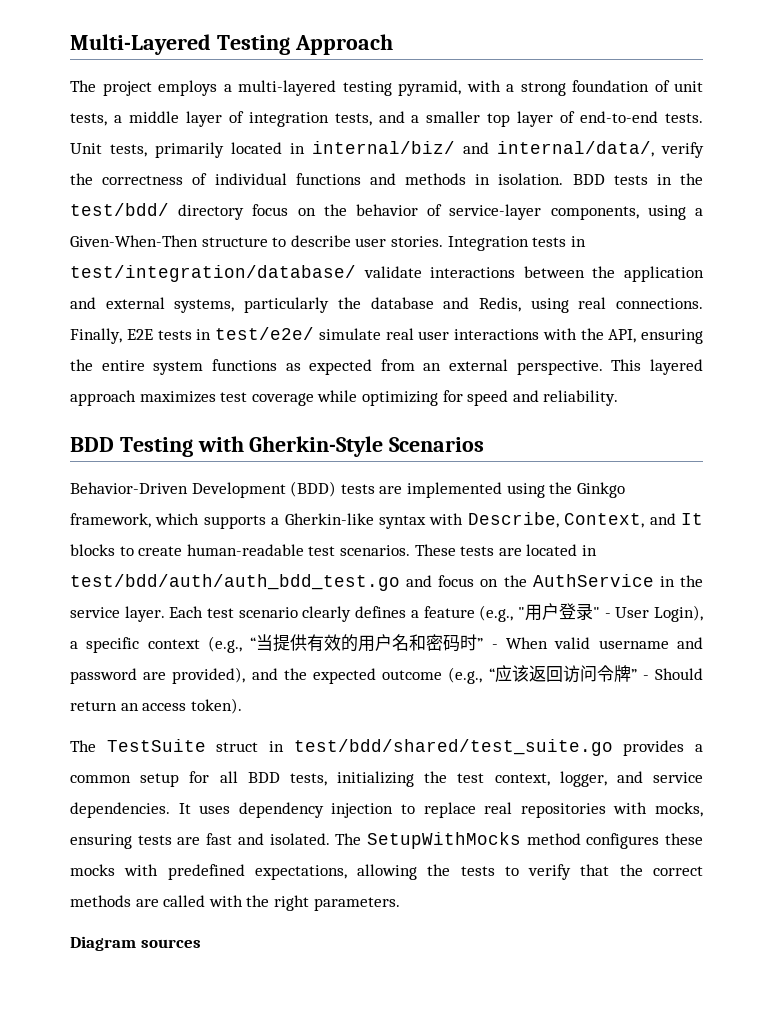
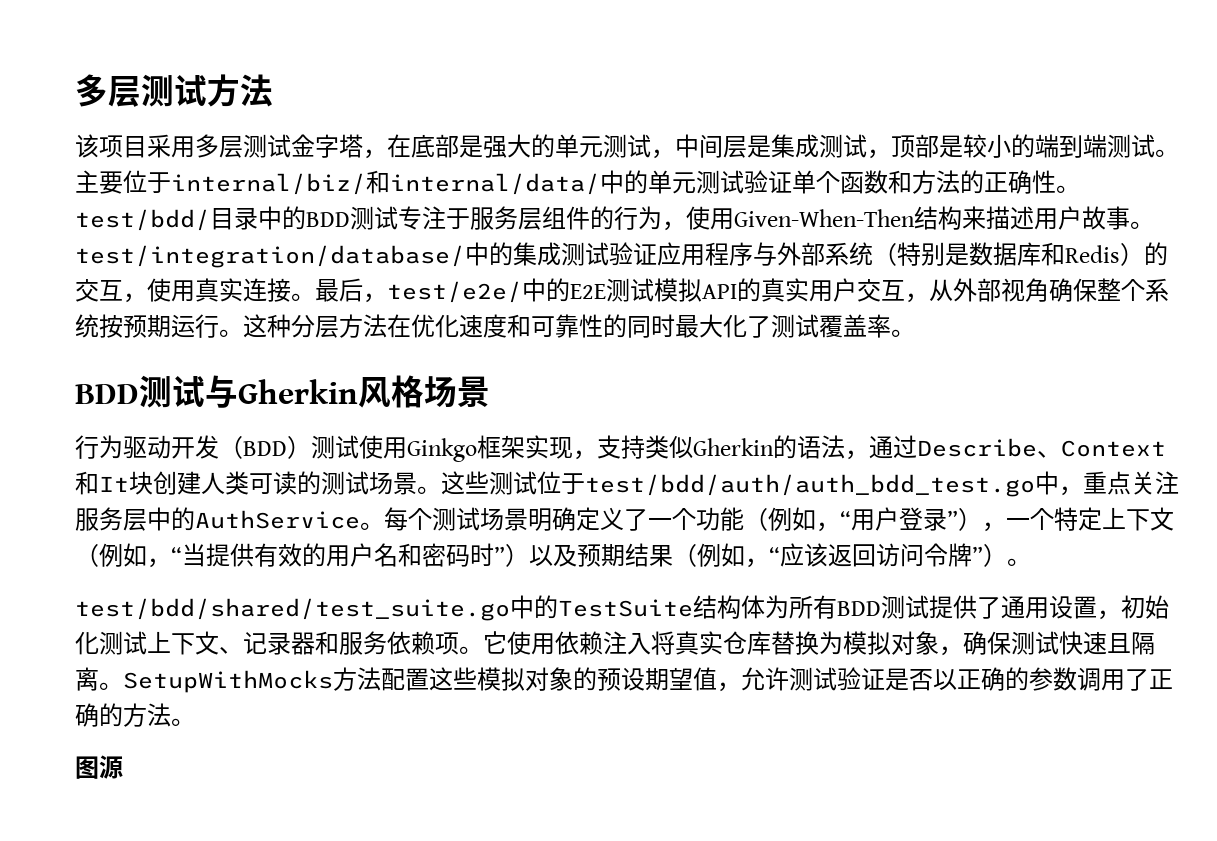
- Multi-Layered Testing Approach
- The project employs a multi-layered testing pyramid, with a strong foundation of unit tests, a middle layer of integration tests, and a smaller top layer of end-to-end tests. Unit tests, primarily located in internal/biz/ and internal/data/, verify the correctness of individual functions and methods in isolation. BDD tests in the test/bdd/ directory focus on the behavior of service-layer components, using a Given-When-Then structure to describe user stories. Integration tests in test/integration/database/ validate interactions between the application and external systems, particularly the database and Redis, using real connections. Finally, E2E tests in test/e2e/ simulate real user interactions with the API, ensuring the entire system functions as expected from an external perspective. This layered approach maximizes test coverage while optimizing for speed and reliability.
- BDD Testing with Gherkin-Style Scenarios
- Behavior-Driven Development (BDD) tests are implemented using the Ginkgo framework, which supports a Gherkin-like syntax with Describe, Context, and It blocks to create human-readable test scenarios. These tests are located in test/bdd/auth/auth_bdd_test.go and focus on the AuthService in the service layer. Each test scenario clearly defines a feature (e.g., "用户登录" - User Login), a specific context (e.g., “当提供有效的用户名和密码时” - When valid username and password are provided), and the expected outcome (e.g., “应该返回访问令牌” - Should return an access token).
- The TestSuite struct in test/bdd/shared/test_suite.go provides a common setup for all BDD tests, initializing the test context, logger, and service dependencies. It uses dependency injection to replace real repositories with mocks, ensuring tests are fast and isolated. The SetupWithMocks method configures these mocks with predefined expectations, allowing the tests to verify that the correct methods are called with the right parameters.
- Diagram sources
+ 多层测试方法
+ 该项目采用多层测试金字塔，在底部是强大的单元测试，中间层是集成测试，顶部是较小的端到端测试。主要位于internal/biz/和internal/data/中的单元测试验证单个函数和方法的正确性。test/bdd/目录中的BDD测试专注于服务层组件的行为，使用Given-When-Then结构来描述用户故事。test/integration/database/中的集成测试验证应用程序与外部系统（特别是数据库和Redis）的交互，使用真实连接。最后，test/e2e/中的E2E测试模拟API的真实用户交互，从外部视角确保整个系统按预期运行。这种分层方法在优化速度和可靠性的同时最大化了测试覆盖率。
+ BDD测试与Gherkin风格场景
+ 行为驱动开发（BDD）测试使用Ginkgo框架实现，支持类似Gherkin的语法，通过Describe、Context和It块创建人类可读的测试场景。这些测试位于test/bdd/auth/auth_bdd_test.go中，重点关注服务层中的AuthService。每个测试场景明确定义了一个功能（例如，“用户登录”），一个特定上下文（例如，“当提供有效的用户名和密码时”）以及预期结果（例如，“应该返回访问令牌”）。
+ test/bdd/shared/test_suite.go中的TestSuite结构体为所有BDD测试提供了通用设置，初始化测试上下文、记录器和服务依赖项。它使用依赖注入将真实仓库替换为模拟对象，确保测试快速且隔离。SetupWithMocks方法配置这些模拟对象的预设期望值，允许测试验证是否以正确的参数调用了正确的方法。
+ 图源

